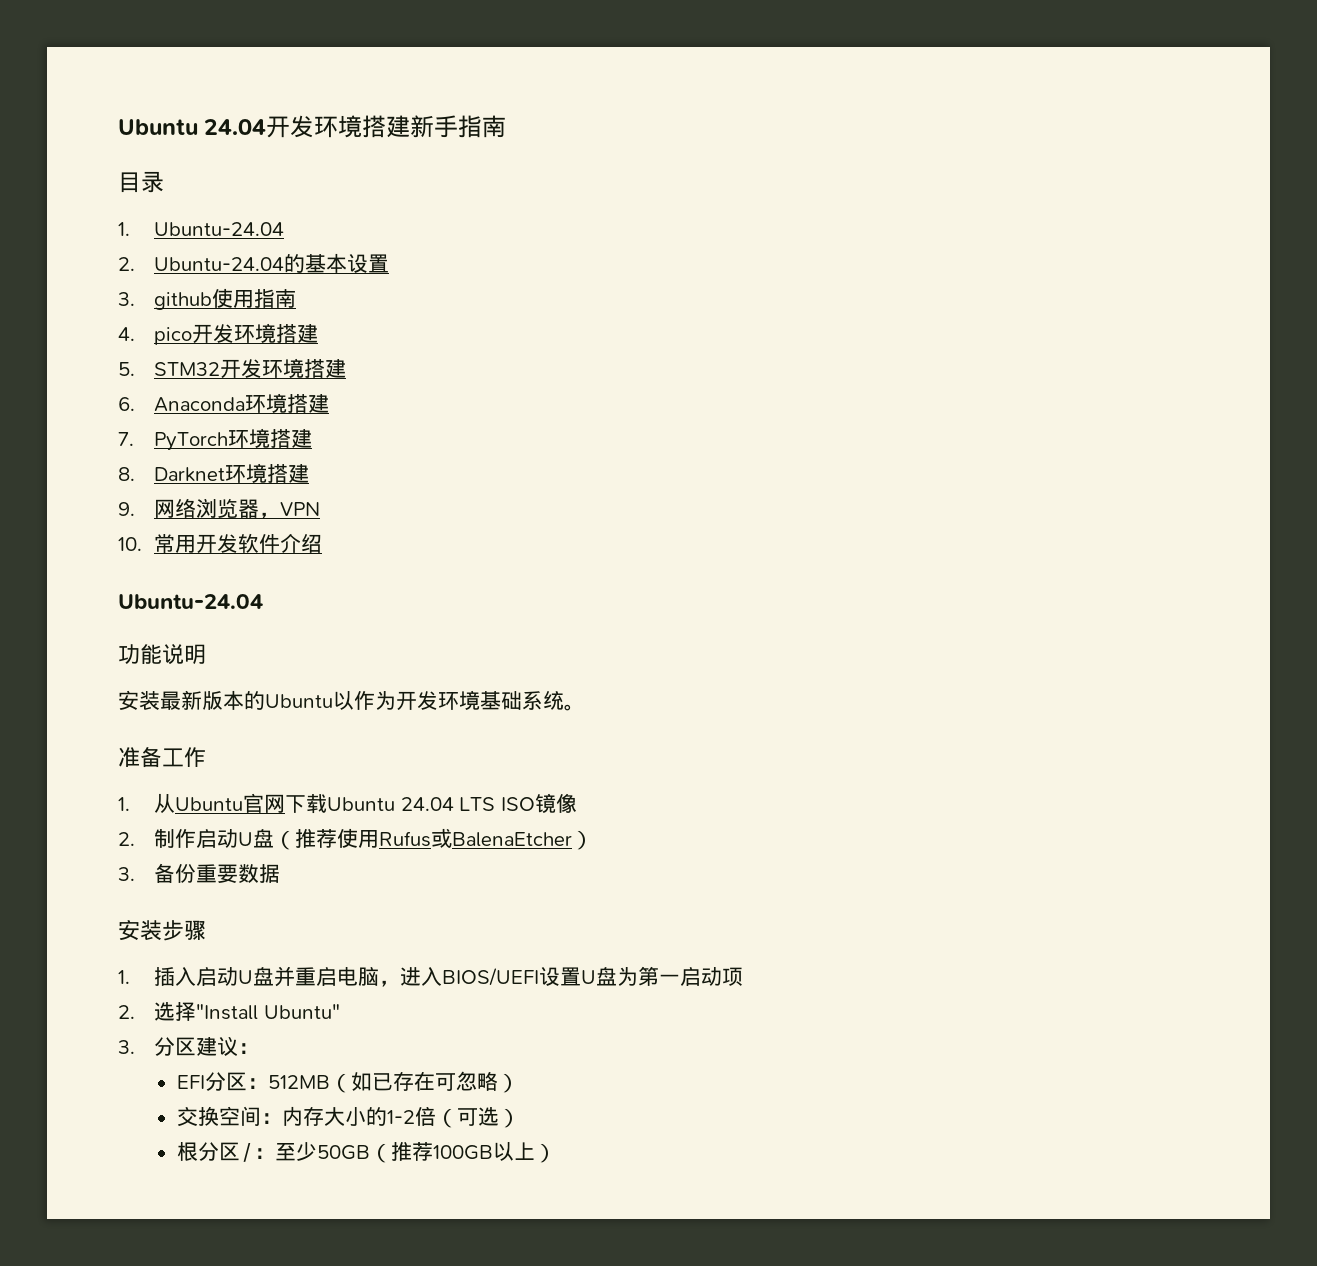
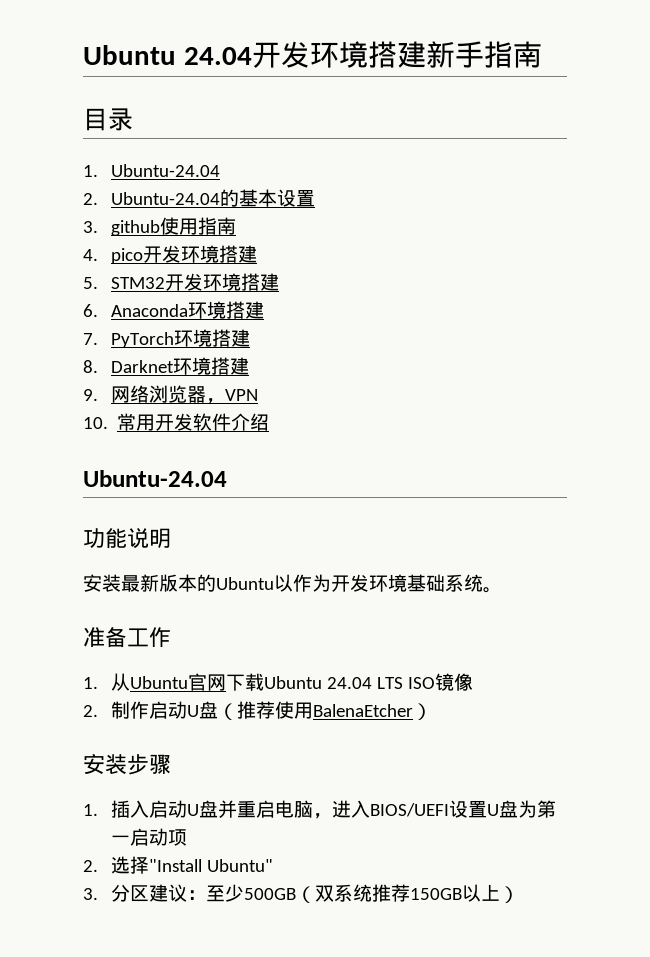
- 2.制作启动U盘（推荐使用Rufus或BalenaEtcher）
+ 2.制作启动U盘（推荐使用BalenaEtcher）
- 3.备份重要数据
- 3.分区建议：
- EFI分区：512MB（如已存在可忽略）
- 交换空间：内存大小的1-2倍（可选）
- 根分区/：至少50GB（推荐100GB以上）
+ 3.分区建议：至少500GB（双系统推荐150GB以上）

